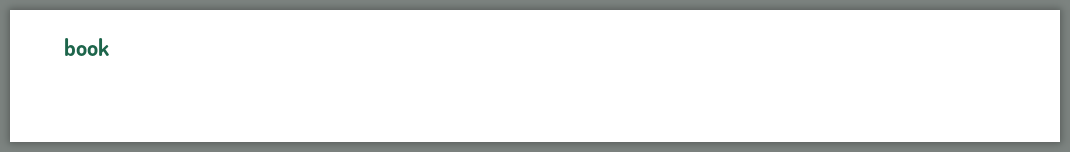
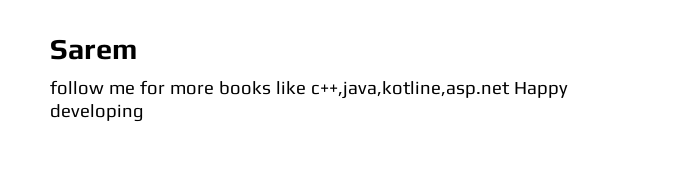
- book
+ Sarem
+ follow me for more books like c++,java,kotline,asp.net Happy developing

